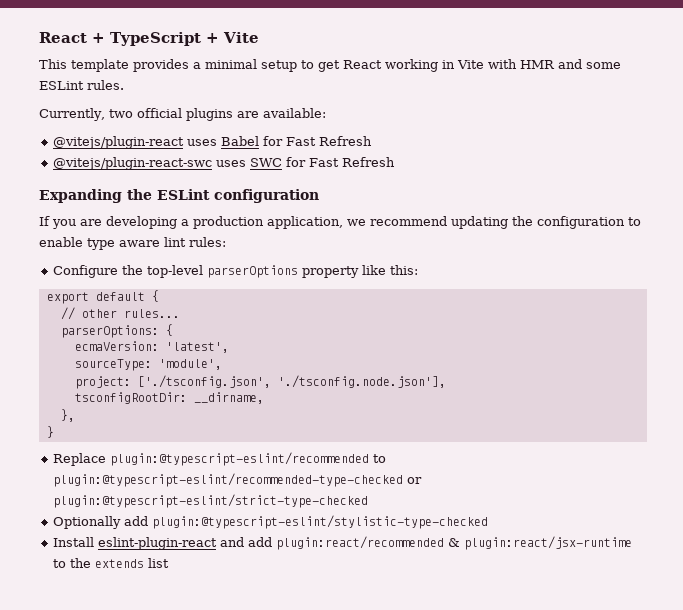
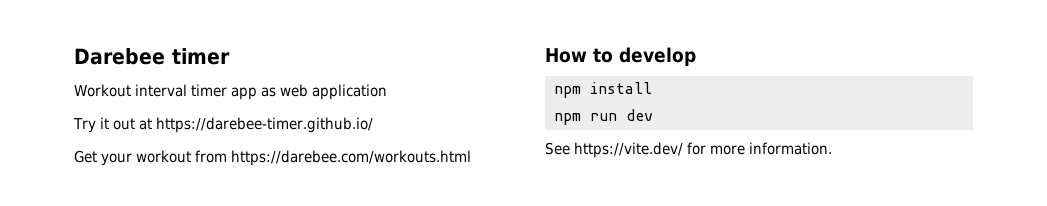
- React + TypeScript + Vite
- This template provides a minimal setup to get React working in Vite with HMR and some ESLint rules.
- Currently, two official plugins are available:
- @vitejs/plugin-react uses Babel for Fast Refresh
- @vitejs/plugin-react-swc uses SWC for Fast Refresh
- Expanding the ESLint configuration
- If you are developing a production application, we recommend updating the configuration to enable type aware lint rules:
- Configure the top-level parserOptions property like this:
- export default {
- // other rules...
- parserOptions: {
- ecmaVersion: 'latest',
- sourceType: 'module',
- project: ['./tsconfig.json', './tsconfig.node.json'],
- tsconfigRootDir: __dirname,
- },
- }
- Replace plugin:@typescript-eslint/recommended to plugin:@typescript-eslint/recommended-type-checked or plugin:@typescript-eslint/strict-type-checked
- Optionally add plugin:@typescript-eslint/stylistic-type-checked
- Install eslint-plugin-react and add plugin:react/recommended & plugin:react/jsx-runtime to the extends list
+ Darebee timer
+ Workout interval timer app as web application
+ Try it out at https://darebee-timer.github.io/
+ Get your workout from https://darebee.com/workouts.html
+ How to develop
+ npm install
+ npm run dev
+ See https://vite.dev/ for more information.

